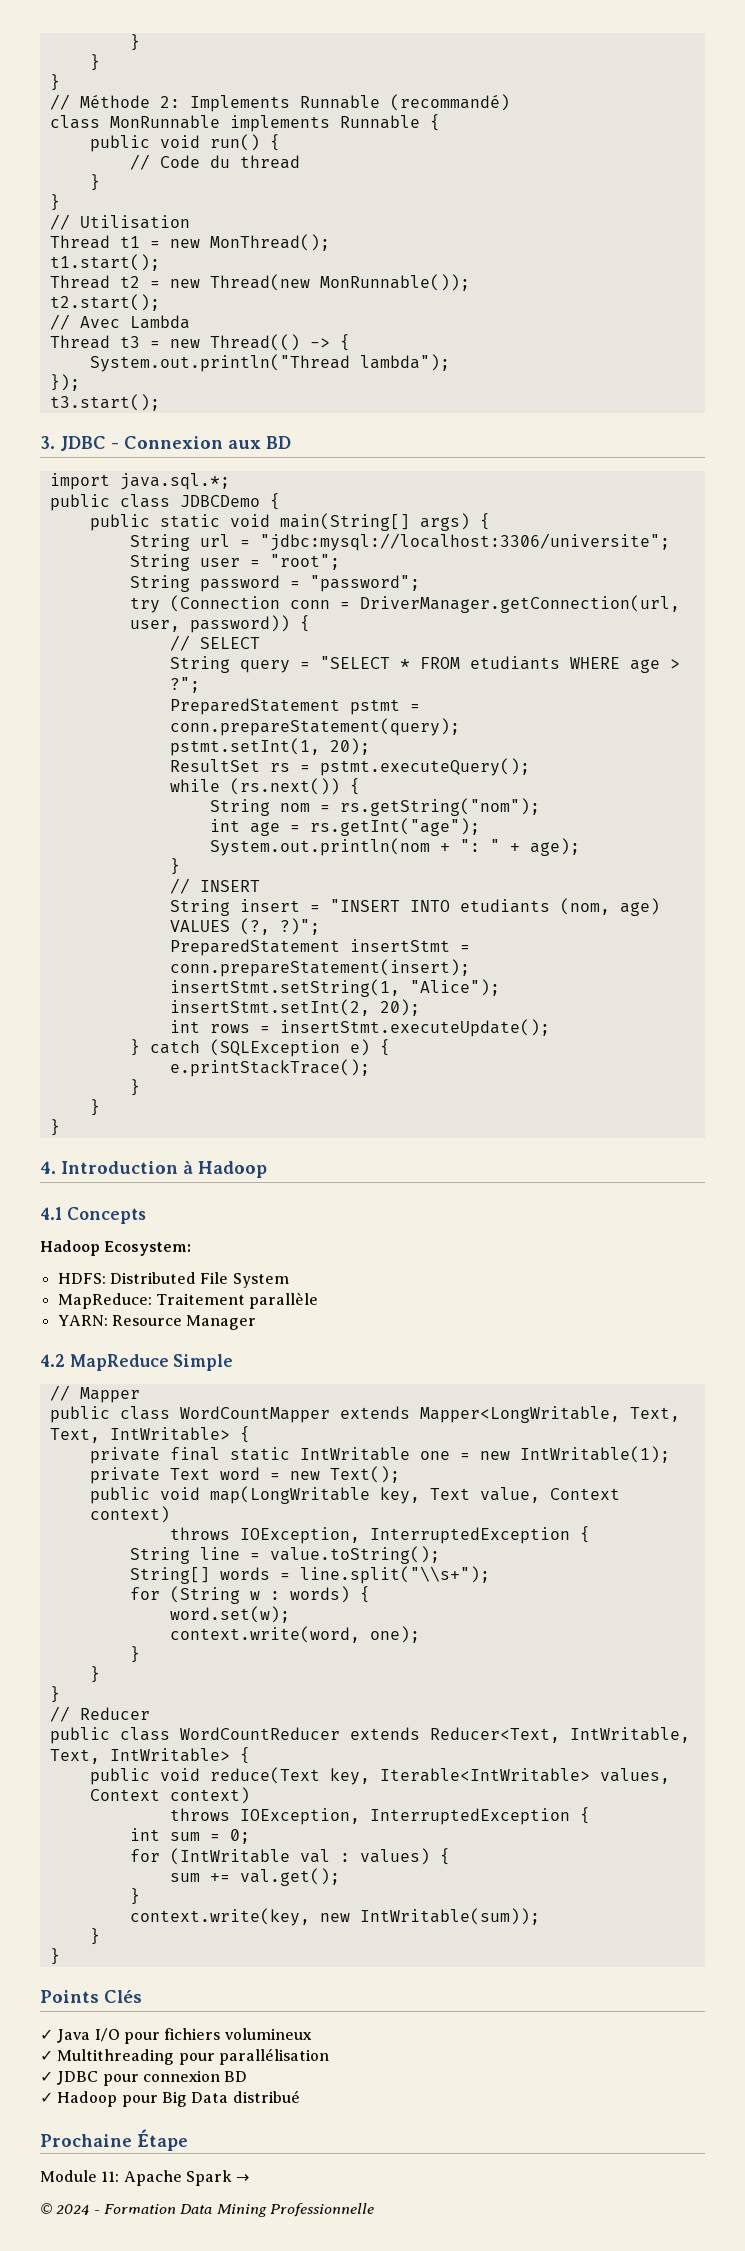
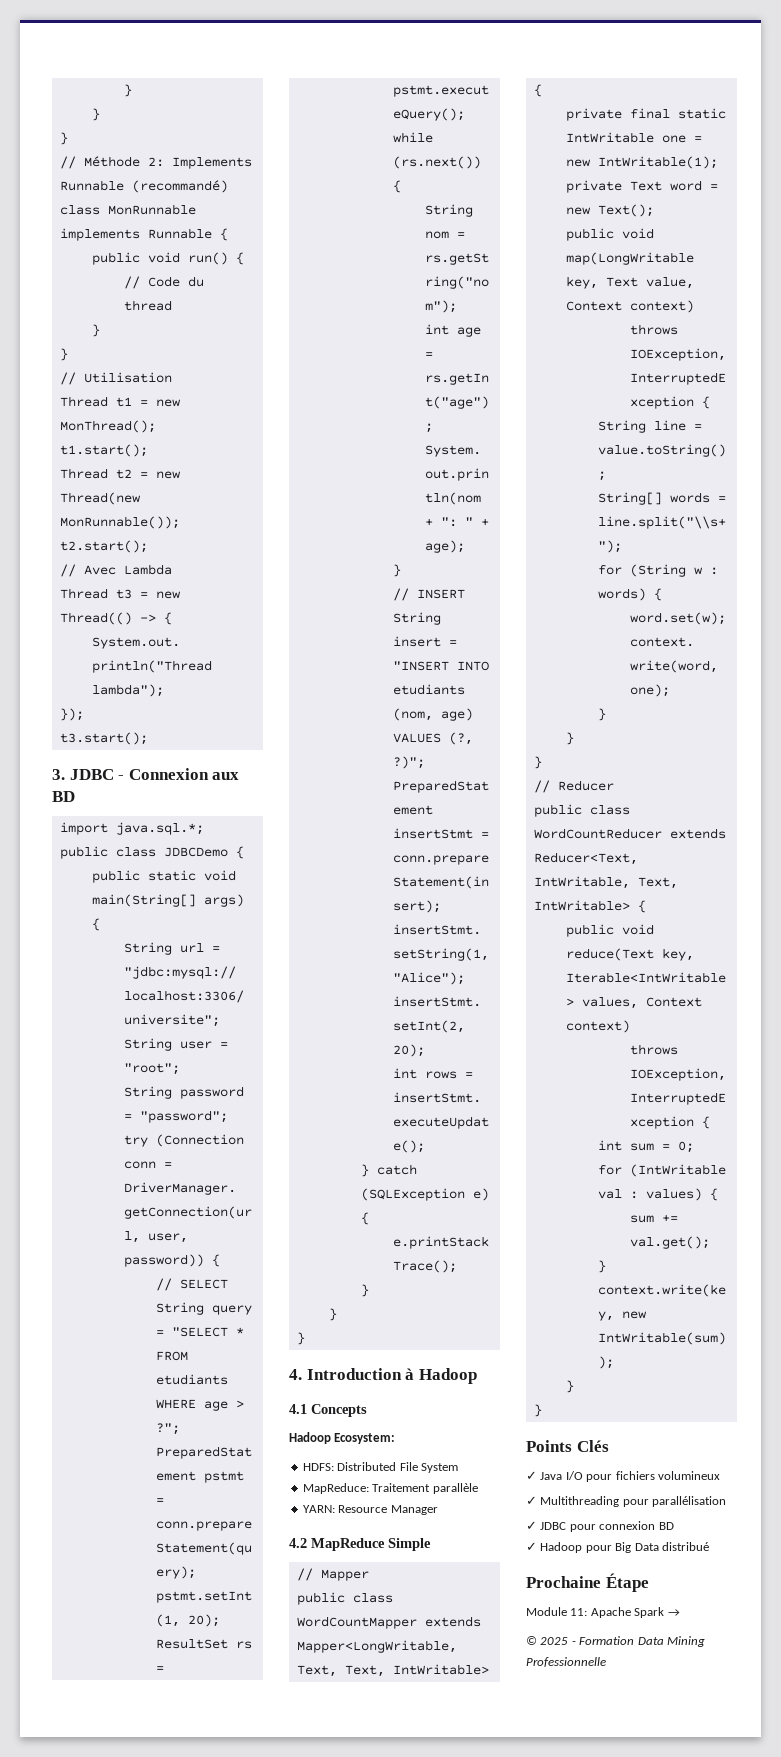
- © 2024 - Formation Data Mining Professionnelle
+ © 2025 - Formation Data Mining Professionnelle

